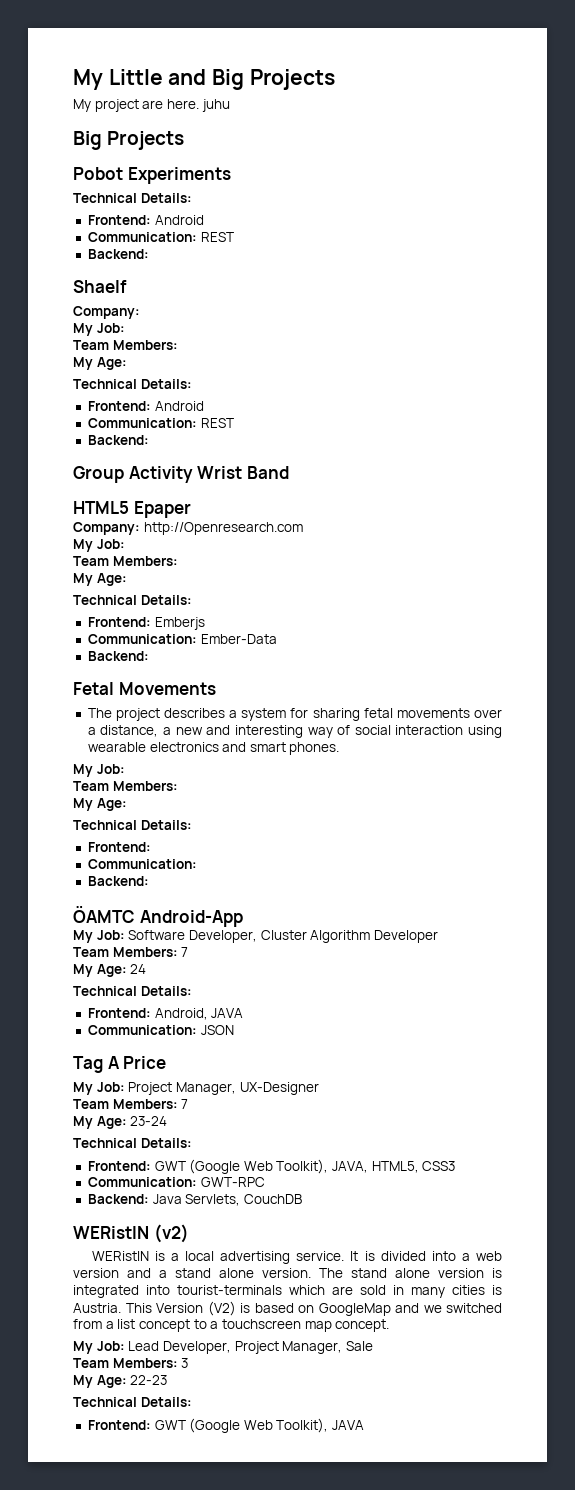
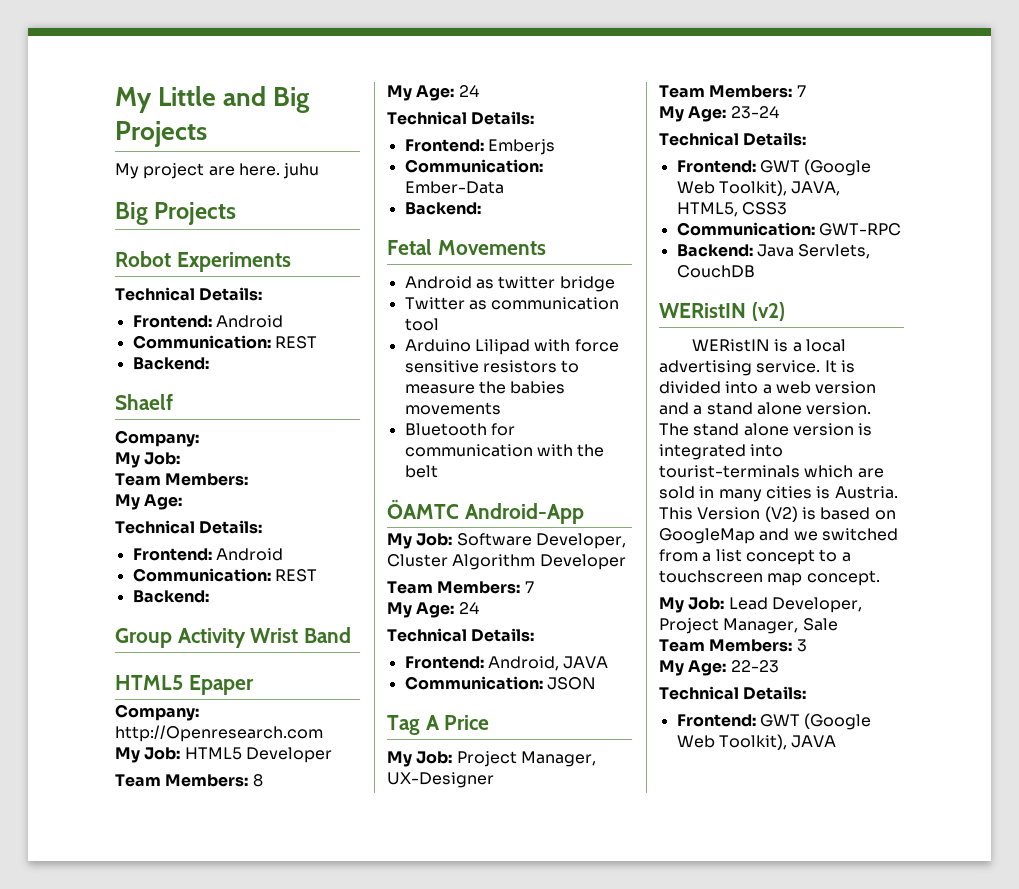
- Pobot Experiments
+ Robot Experiments
  Company: http://Openresearch.com
- My Job:
- Team Members:
- My Age:
+ My Job: HTML5 Developer
+ Team Members: 8
+ My Age: 24
- The project describes a system for sharing fetal movements over a distance, a new and interesting way of social interaction using wearable electronics and smart phones.
- My Job:
- Team Members:
- My Age:
- Technical Details:
- Frontend:
- Communication:
- Backend:
+ Android as twitter bridge
+ Twitter as communication tool
+ Arduino Lilipad with force sensitive resistors to measure the babies movements
+ Bluetooth for communication with the belt

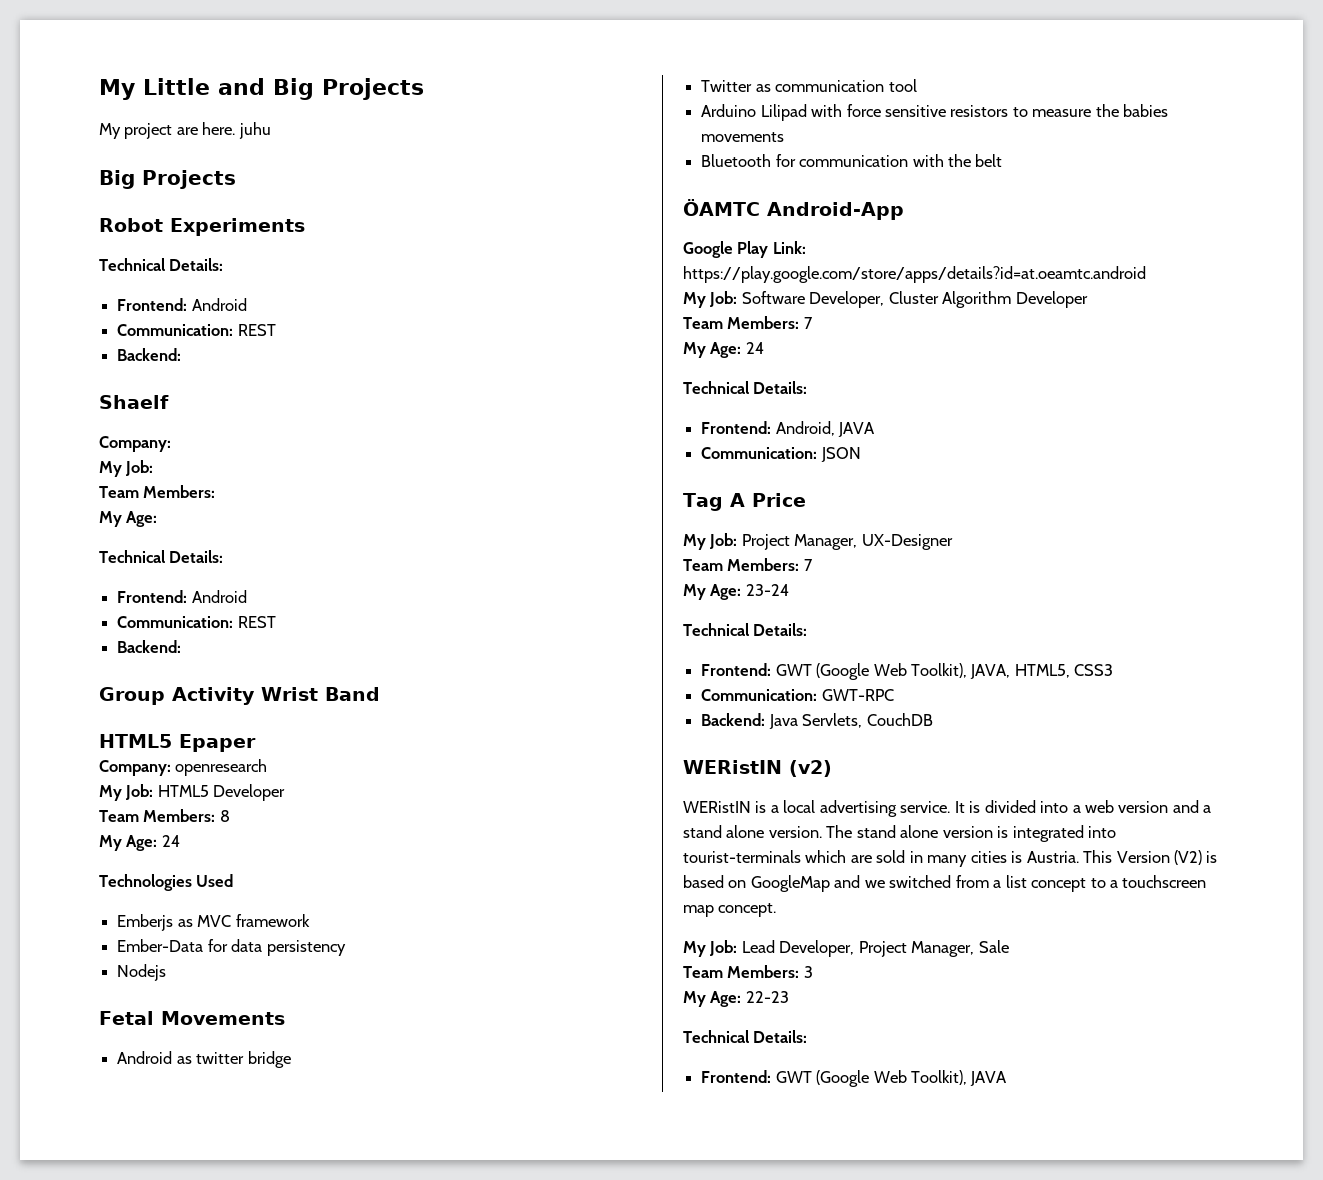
- Company: http://Openresearch.com
+ Company: openresearch
  Team Members: 8
  My Age: 24
- Technical Details:
- Frontend: Emberjs
- Communication: Ember-Data
- Backend:
+ Technologies Used
+ Emberjs as MVC framework
+ Ember-Data for data persistency
+ Nodejs
+ Google Play Link: https://play.google.com/store/apps/details?id=at.oeamtc.android

